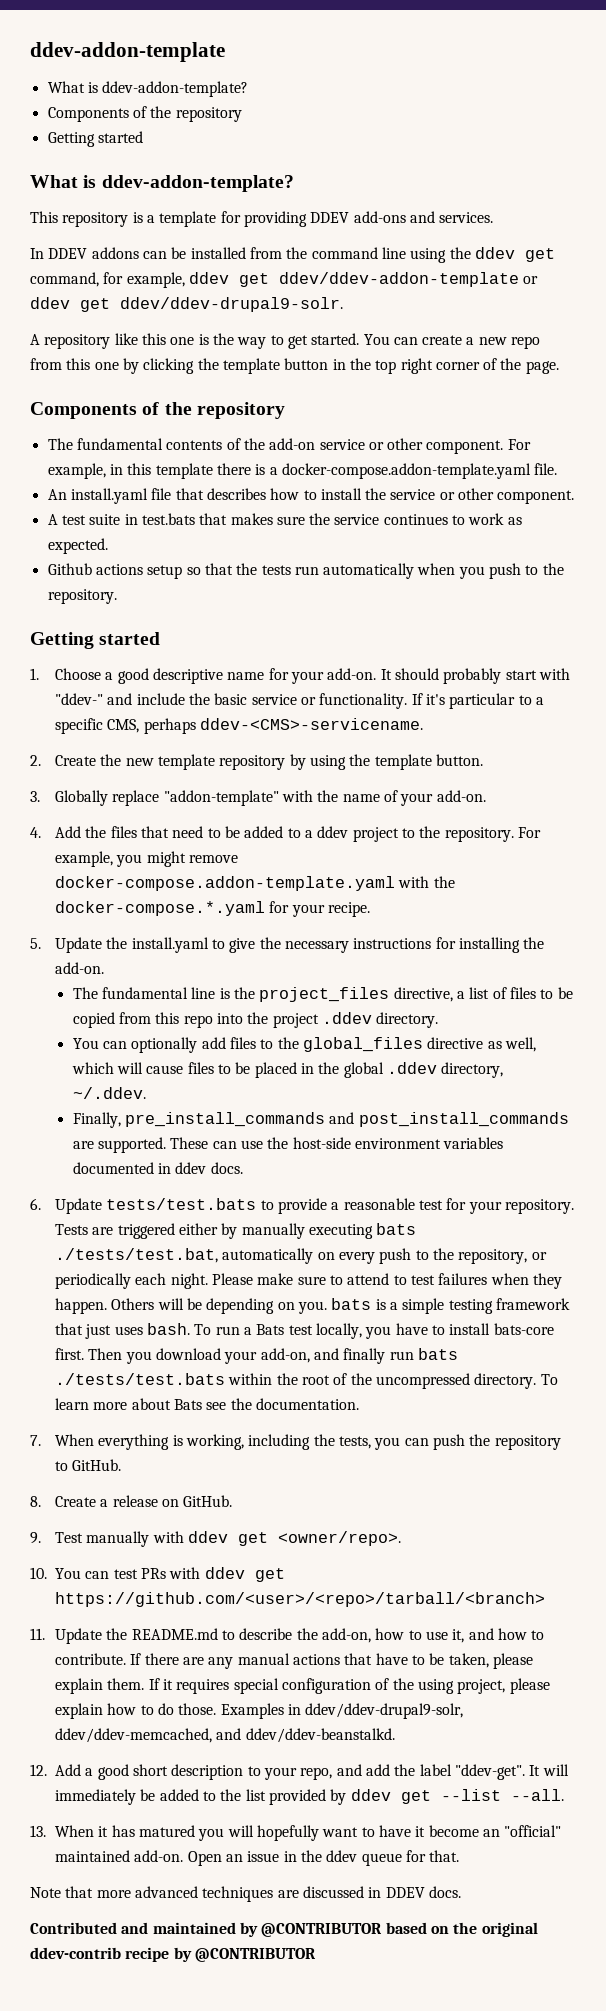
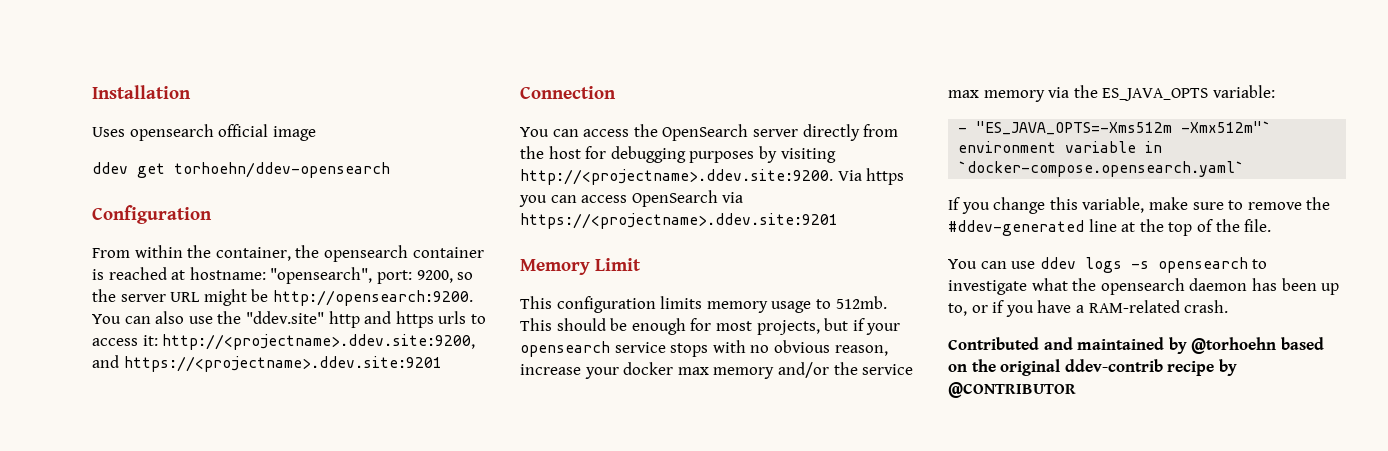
- ddev-addon-template
- What is ddev-addon-template?
- Components of the repository
- Getting started
- What is ddev-addon-template?
- This repository is a template for providing DDEV add-ons and services.
- In DDEV addons can be installed from the command line using the ddev get command, for example, ddev get ddev/ddev-addon-template or ddev get ddev/ddev-drupal9-solr.
- A repository like this one is the way to get started. You can create a new repo from this one by clicking the template button in the top right corner of the page.
- Components of the repository
- The fundamental contents of the add-on service or other component. For example, in this template there is a docker-compose.addon-template.yaml file.
- An install.yaml file that describes how to install the service or other component.
- A test suite in test.bats that makes sure the service continues to work as expected.
- Github actions setup so that the tests run automatically when you push to the repository.
- Getting started
- 1. Choose a good descriptive name for your add-on. It should probably start with "ddev-" and include the basic service or functionality. If it's particular to a specific CMS, perhaps ddev-<CMS>-servicename.
- 2. Create the new template repository by using the template button.
- 3. Globally replace "addon-template" with the name of your add-on.
- 4. Add the files that need to be added to a ddev project to the repository. For example, you might remove docker-compose.addon-template.yaml with the docker-compose.*.yaml for your recipe.
- 5. Update the install.yaml to give the necessary instructions for installing the add-on.
- The fundamental line is the project_files directive, a list of files to be copied from this repo into the project .ddev directory.
- You can optionally add files to the global_files directive as well, which will cause files to be placed in the global .ddev directory, ~/.ddev.
- Finally, pre_install_commands and post_install_commands are supported. These can use the host-side environment variables documented in ddev docs.
- 6. Update tests/test.bats to provide a reasonable test for your repository. Tests are triggered either by manually executing bats ./tests/test.bat, automatically on every push to the repository, or periodically each night. Please make sure to attend to test failures when they happen. Others will be depending on you. bats is a simple testing framework that just uses bash. To run a Bats test locally, you have to install bats-core first. Then you download your add-on, and finally run bats ./tests/test.bats within the root of the uncompressed directory. To learn more about Bats see the documentation.
- 7. When everything is working, including the tests, you can push the repository to GitHub.
- 8. Create a release on GitHub.
- 9. Test manually with ddev get <owner/repo>.
- 10. You can test PRs with ddev get https://github.com/<user>/<repo>/tarball/<branch>
- 11. Update the README.md to describe the add-on, how to use it, and how to contribute. If there are any manual actions that have to be taken, please explain them. If it requires special configuration of the using project, please explain how to do those. Examples in ddev/ddev-drupal9-solr, ddev/ddev-memcached, and ddev/ddev-beanstalkd.
- 12. Add a good short description to your repo, and add the label "ddev-get". It will immediately be added to the list provided by ddev get --list --all.
- 13. When it has matured you will hopefully want to have it become an "official" maintained add-on. Open an issue in the ddev queue for that.
- Note that more advanced techniques are discussed in DDEV docs.
+ Installation
+ Uses opensearch official image
+ ddev get torhoehn/ddev-opensearch
+ Configuration
+ From within the container, the opensearch container is reached at hostname: "opensearch", port: 9200, so the server URL might be http://opensearch:9200. You can also use the "ddev.site" http and https urls to access it: http://<projectname>.ddev.site:9200, and https://<projectname>.ddev.site:9201
+ Connection
+ You can access the OpenSearch server directly from the host for debugging purposes by visiting http://<projectname>.ddev.site:9200. Via https you can access OpenSearch via https://<projectname>.ddev.site:9201
+ Memory Limit
+ This configuration limits memory usage to 512mb. This should be enough for most projects, but if your opensearch service stops with no obvious reason, increase your docker max memory and/or the service max memory via the ES_JAVA_OPTS variable:
+ - "ES_JAVA_OPTS=-Xms512m -Xmx512m"` environment variable in `docker-compose.opensearch.yaml`
+ If you change this variable, make sure to remove the #ddev-generated line at the top of the file.
+ You can use ddev logs -s opensearch to investigate what the opensearch daemon has been up to, or if you have a RAM-related crash.
- Contributed and maintained by @CONTRIBUTOR based on the original ddev-contrib recipe by @CONTRIBUTOR
+ Contributed and maintained by @torhoehn based on the original ddev-contrib recipe by @CONTRIBUTOR

